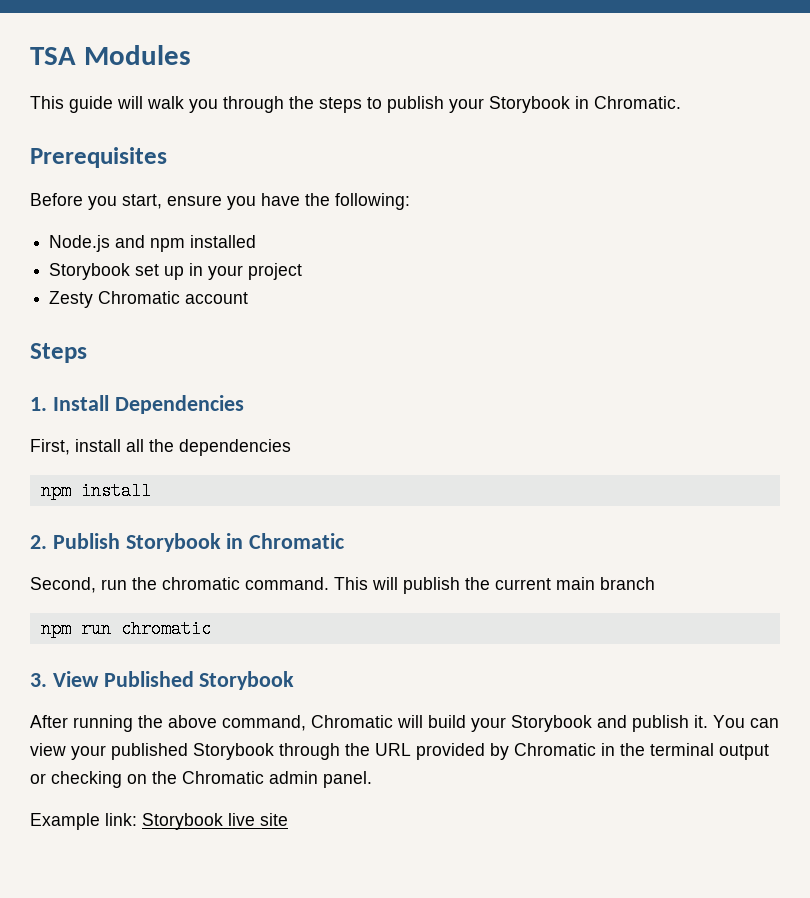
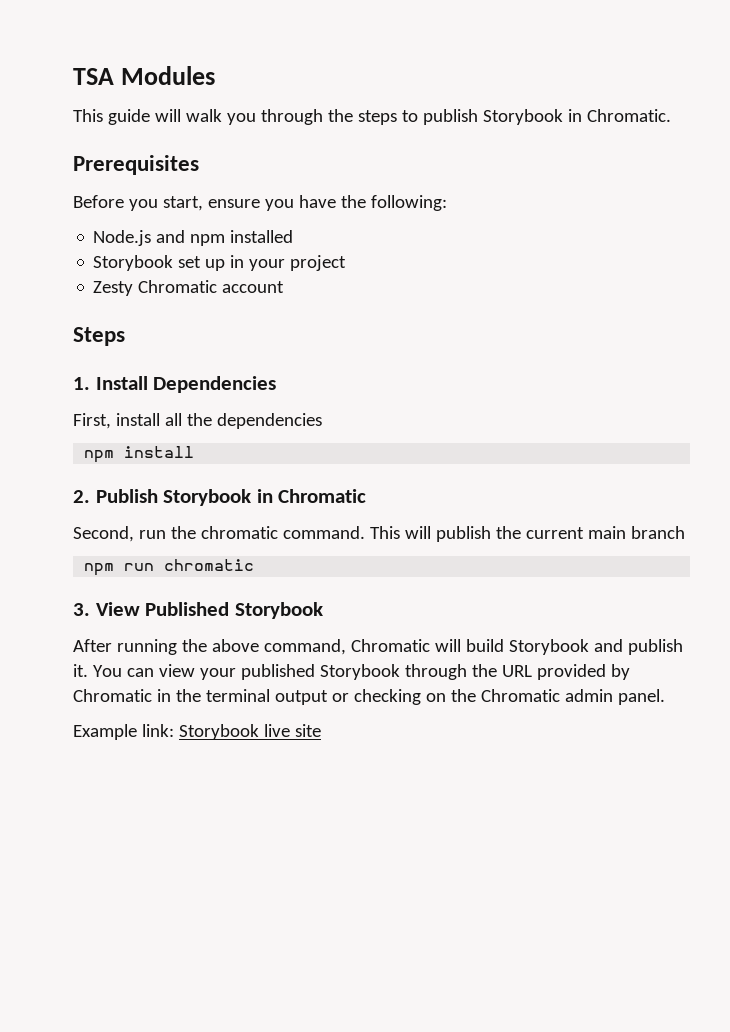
- This guide will walk you through the steps to publish your Storybook in Chromatic.
+ This guide will walk you through the steps to publish Storybook in Chromatic.
- After running the above command, Chromatic will build your Storybook and publish it.
+ After running the above command, Chromatic will build Storybook and publish it.

